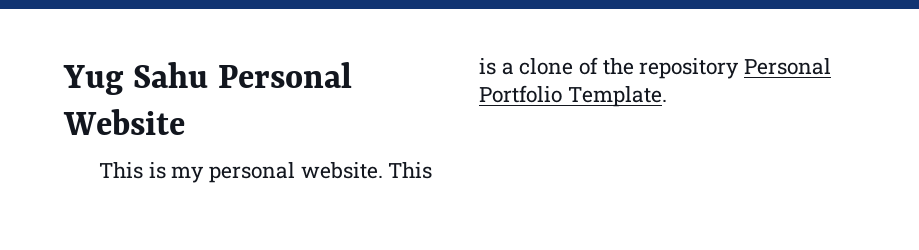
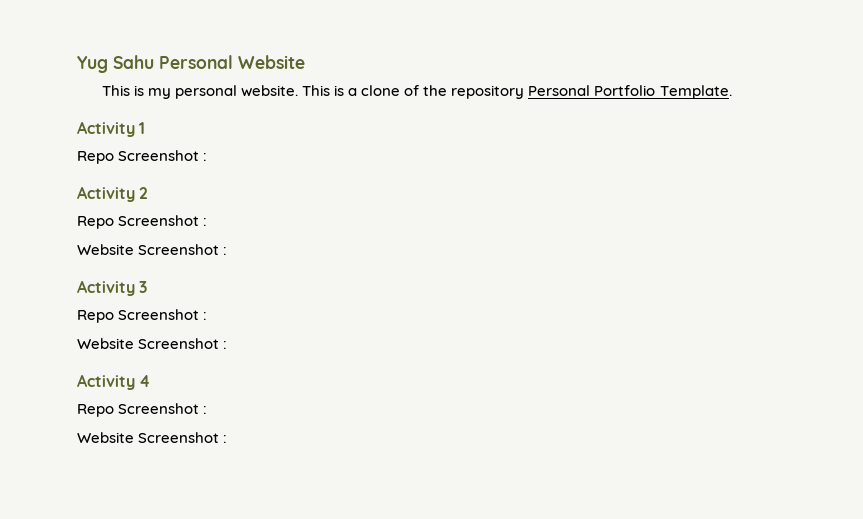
+ Activity 1
+ Repo Screenshot :
+ Activity 2
+ Repo Screenshot :
+ Website Screenshot :
+ Activity 3
+ Repo Screenshot :
+ Website Screenshot :
+ Activity 4
+ Repo Screenshot :
+ Website Screenshot :

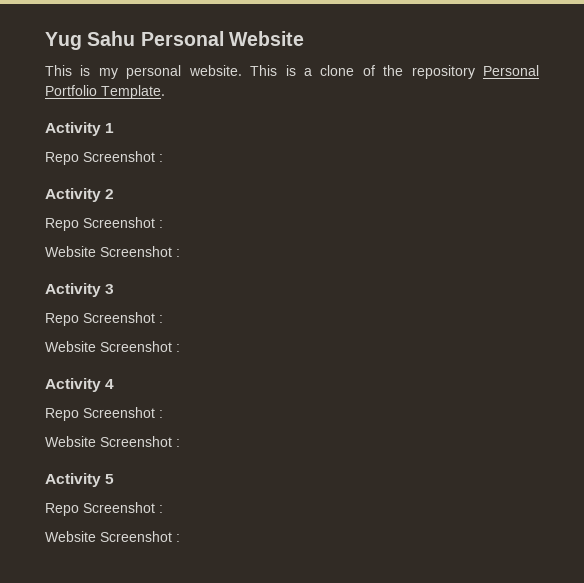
+ Activity 5
+ Repo Screenshot :
+ Website Screenshot :

